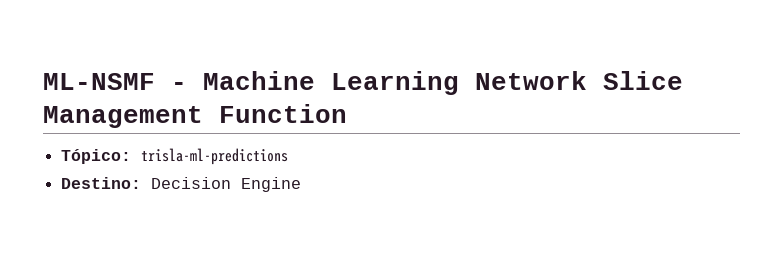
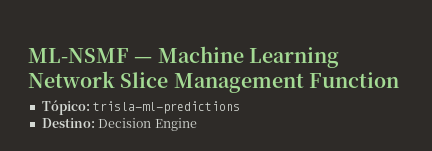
- ML-NSMF - Machine Learning Network Slice Management Function
+ ML-NSMF — Machine Learning Network Slice Management Function

